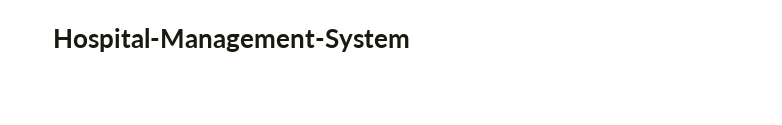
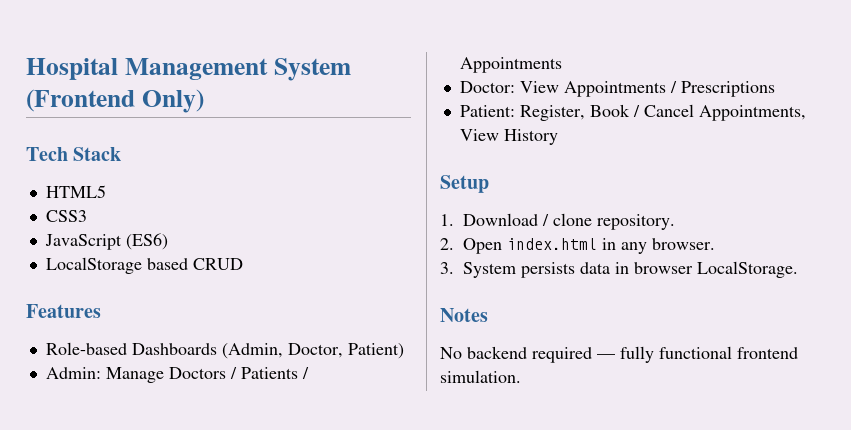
- Hospital-Management-System
+ Hospital Management System (Frontend Only)
+ Tech Stack
+ HTML5
+ CSS3
+ JavaScript (ES6)
+ LocalStorage based CRUD
+ Features
+ Role-based Dashboards (Admin, Doctor, Patient)
+ Admin: Manage Doctors / Patients / Appointments
+ Doctor: View Appointments / Prescriptions
+ Patient: Register, Book / Cancel Appointments, View History
+ Setup
+ 1. Download / clone repository.
+ 2. Open index.html in any browser.
+ 3. System persists data in browser LocalStorage.
+ Notes
+ No backend required — fully functional frontend simulation.

